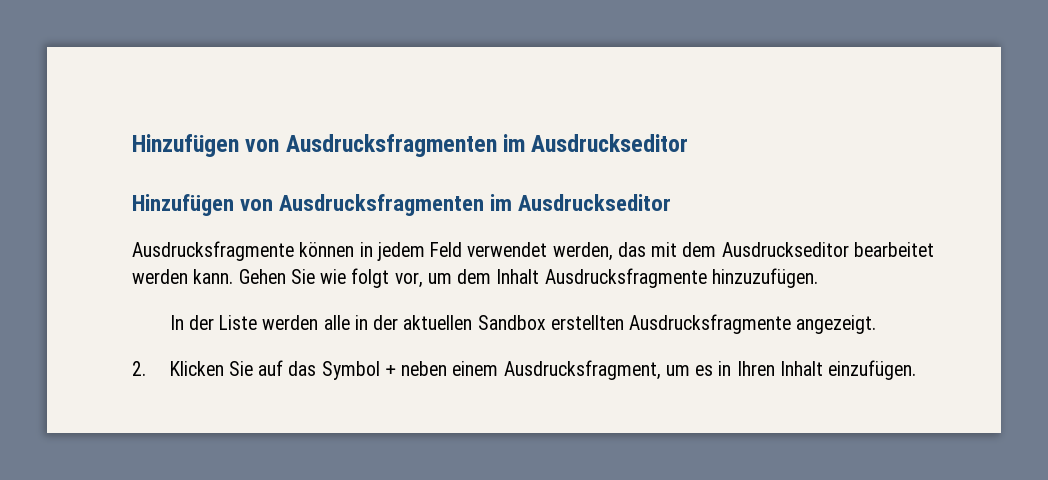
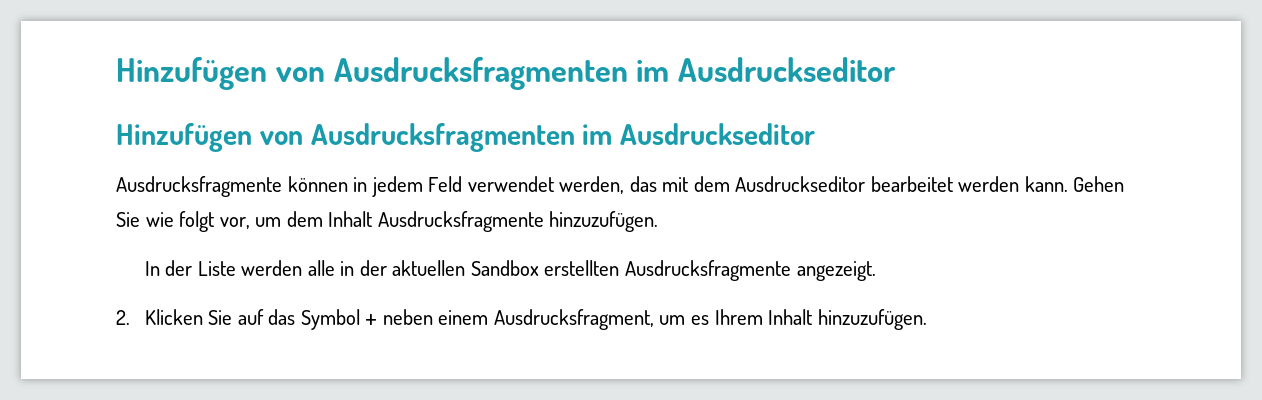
- 2. Klicken Sie auf das Symbol + neben einem Ausdrucksfragment, um es in Ihren Inhalt einzufügen.
+ 2. Klicken Sie auf das Symbol + neben einem Ausdrucksfragment, um es Ihrem Inhalt hinzuzufügen.

